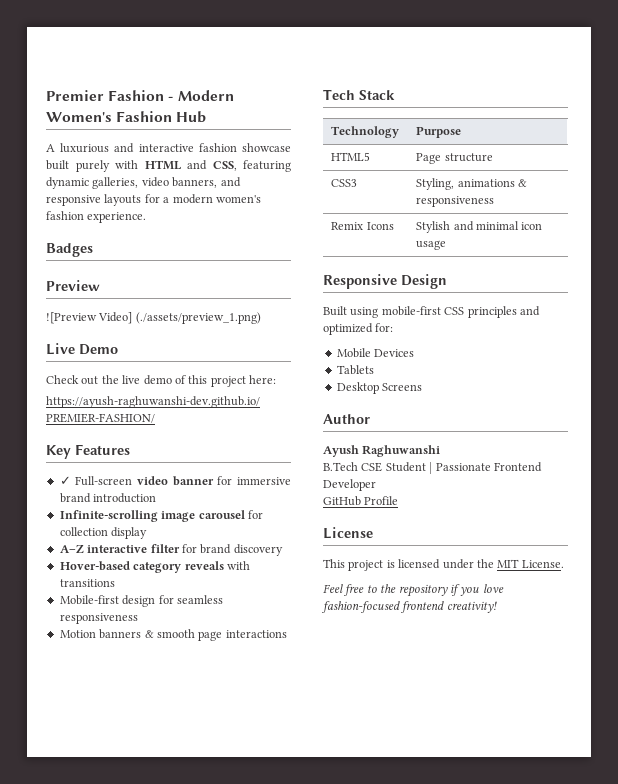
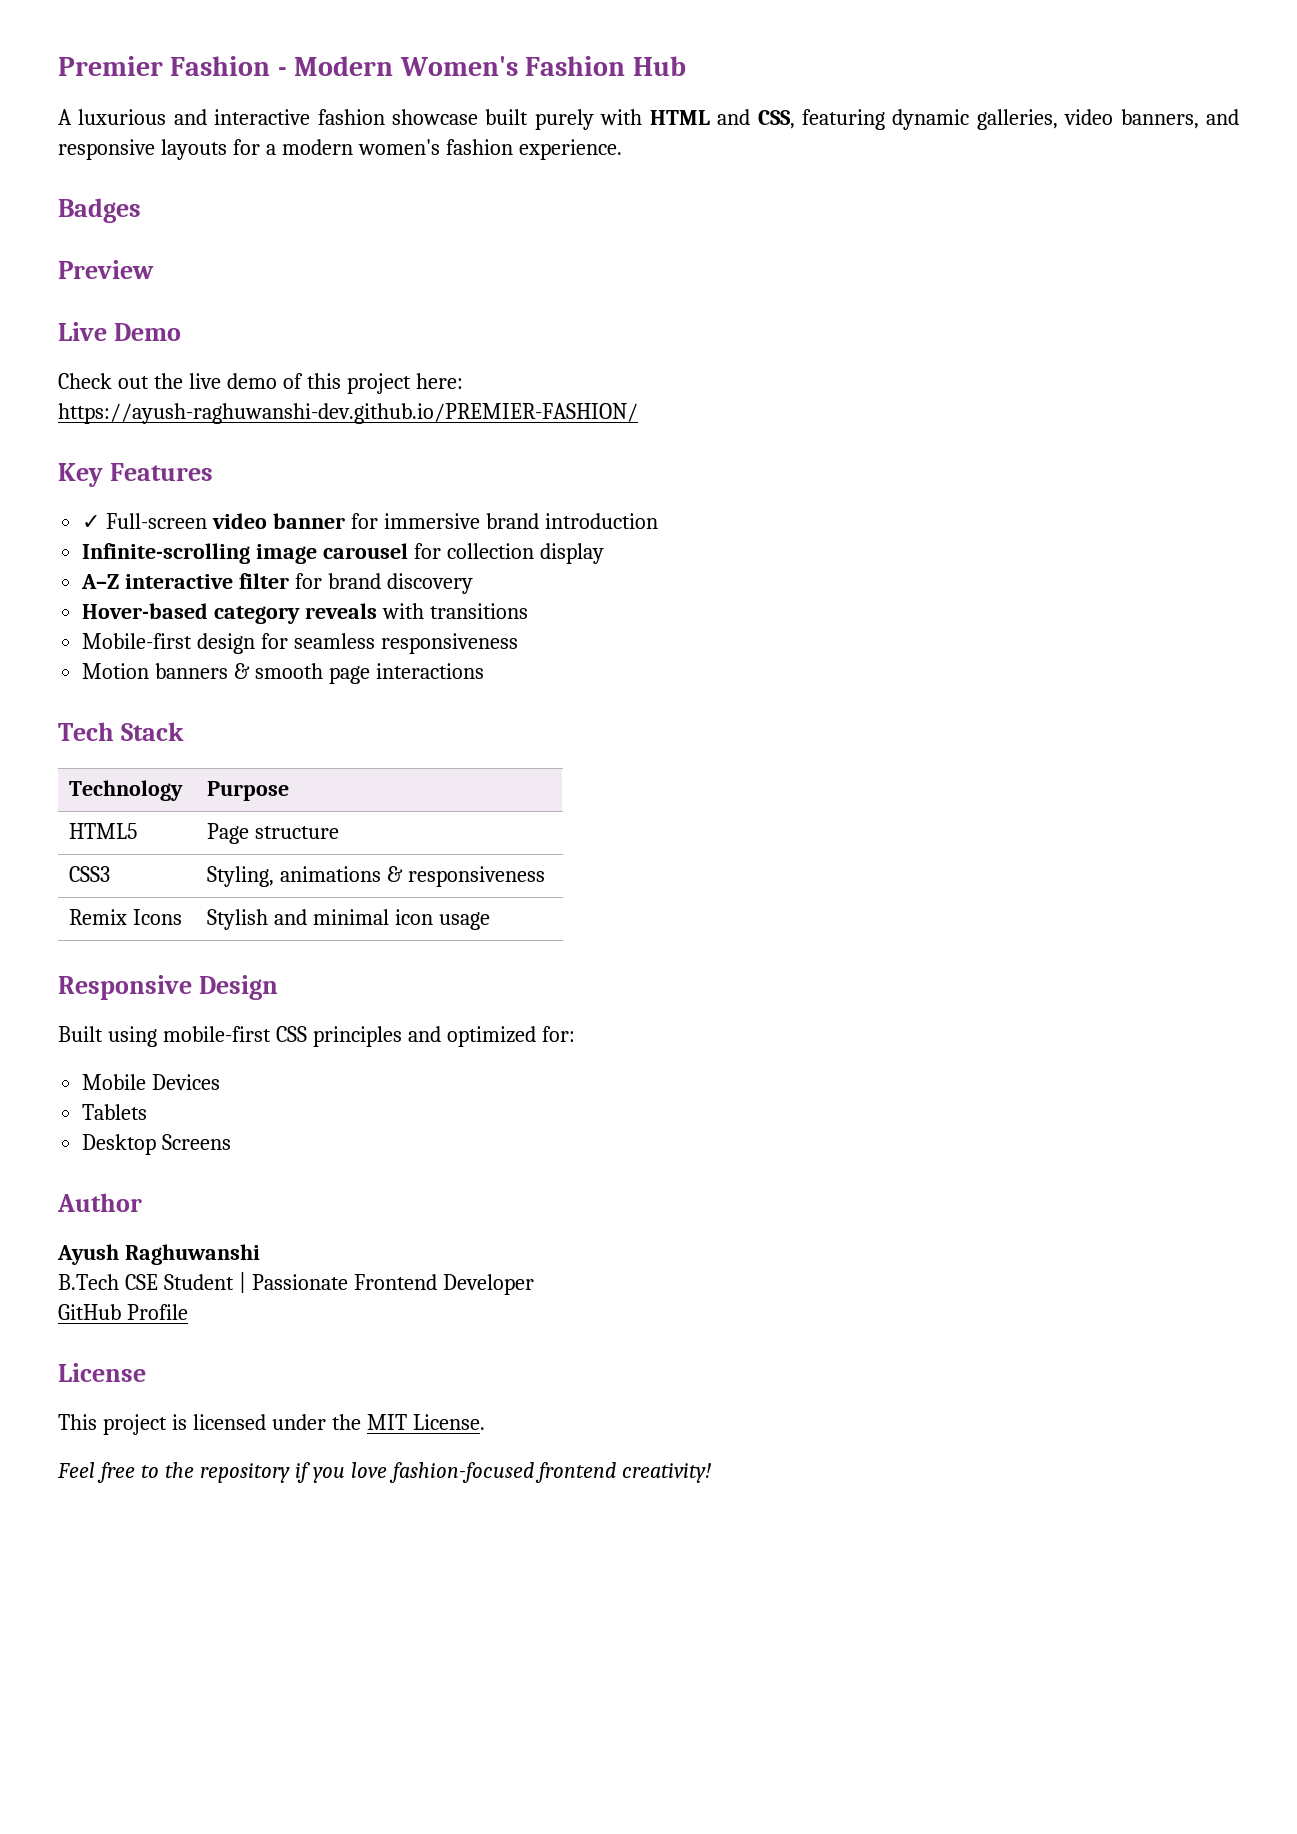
- ![Preview Video] (./assets/preview_1.png)

